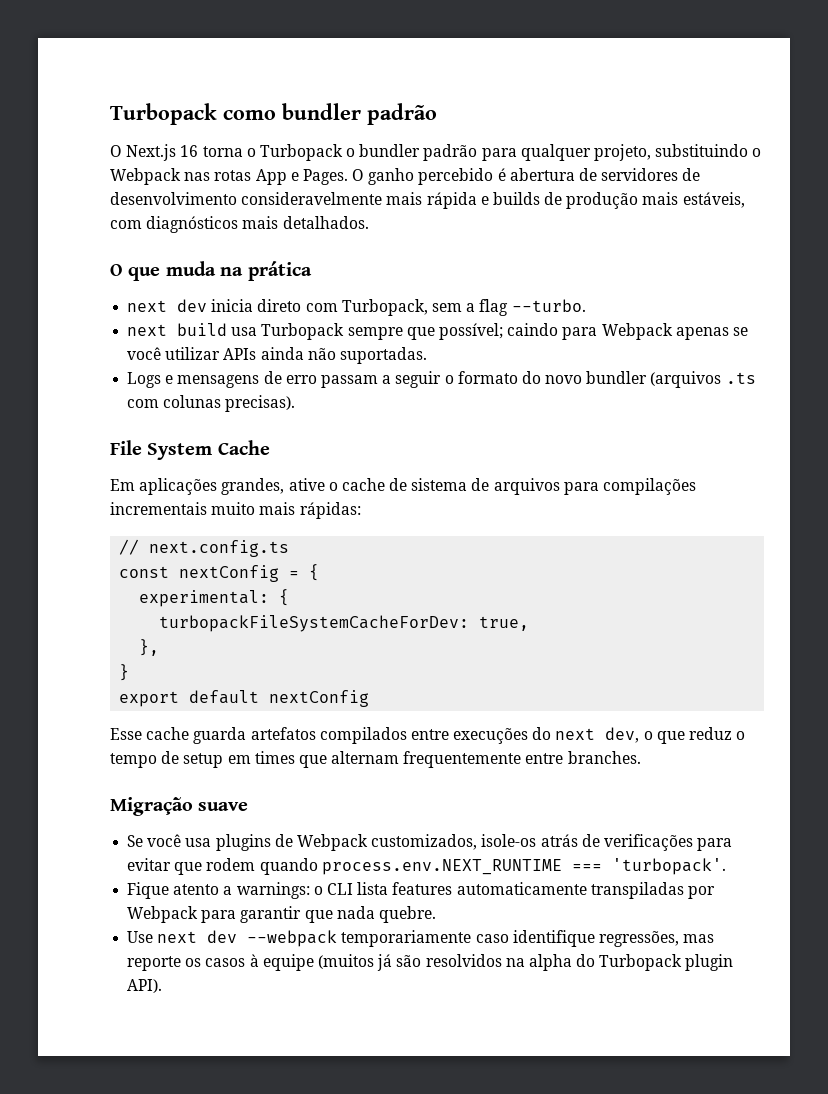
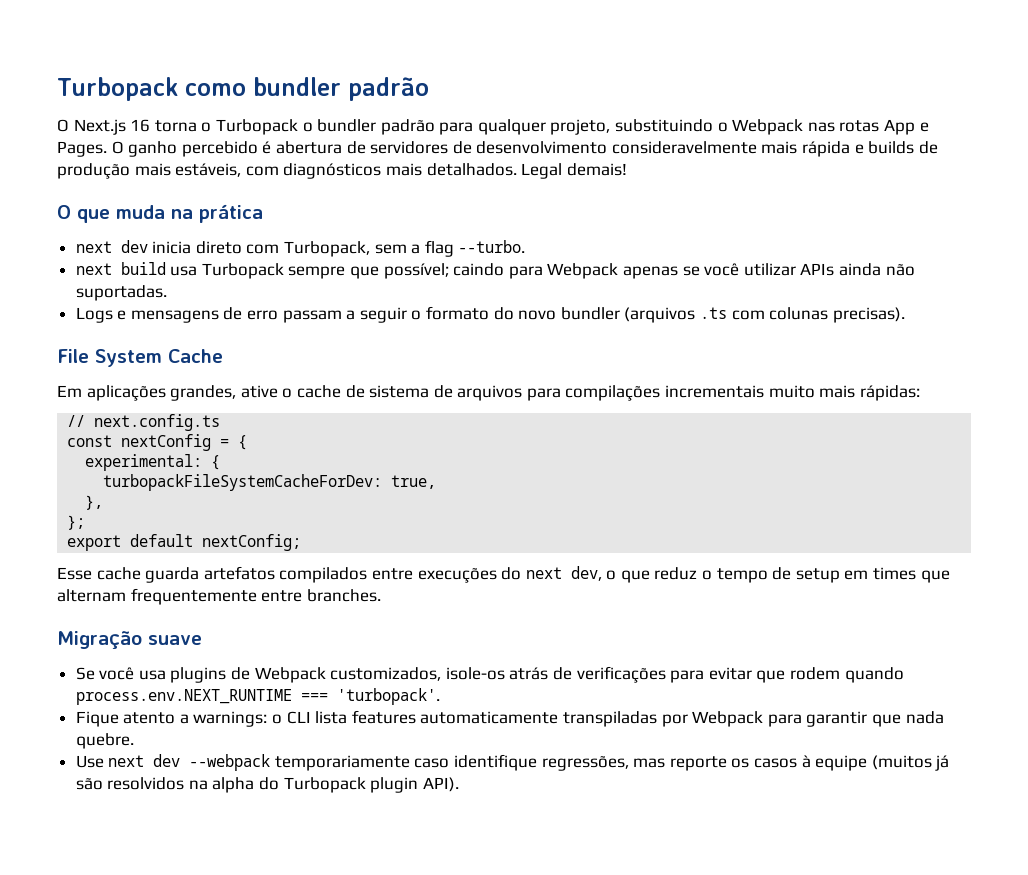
+ Legal demais!
- }
+ };
- export default nextConfig
+ export default nextConfig;

